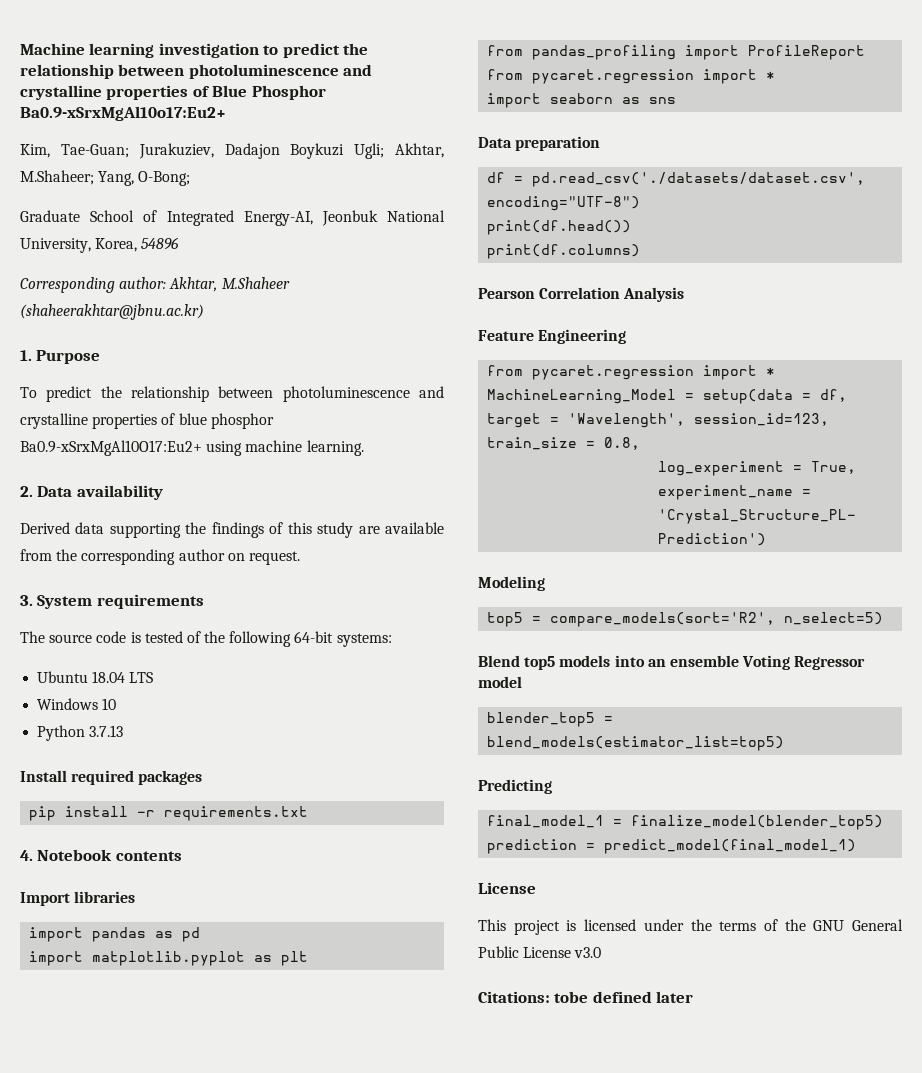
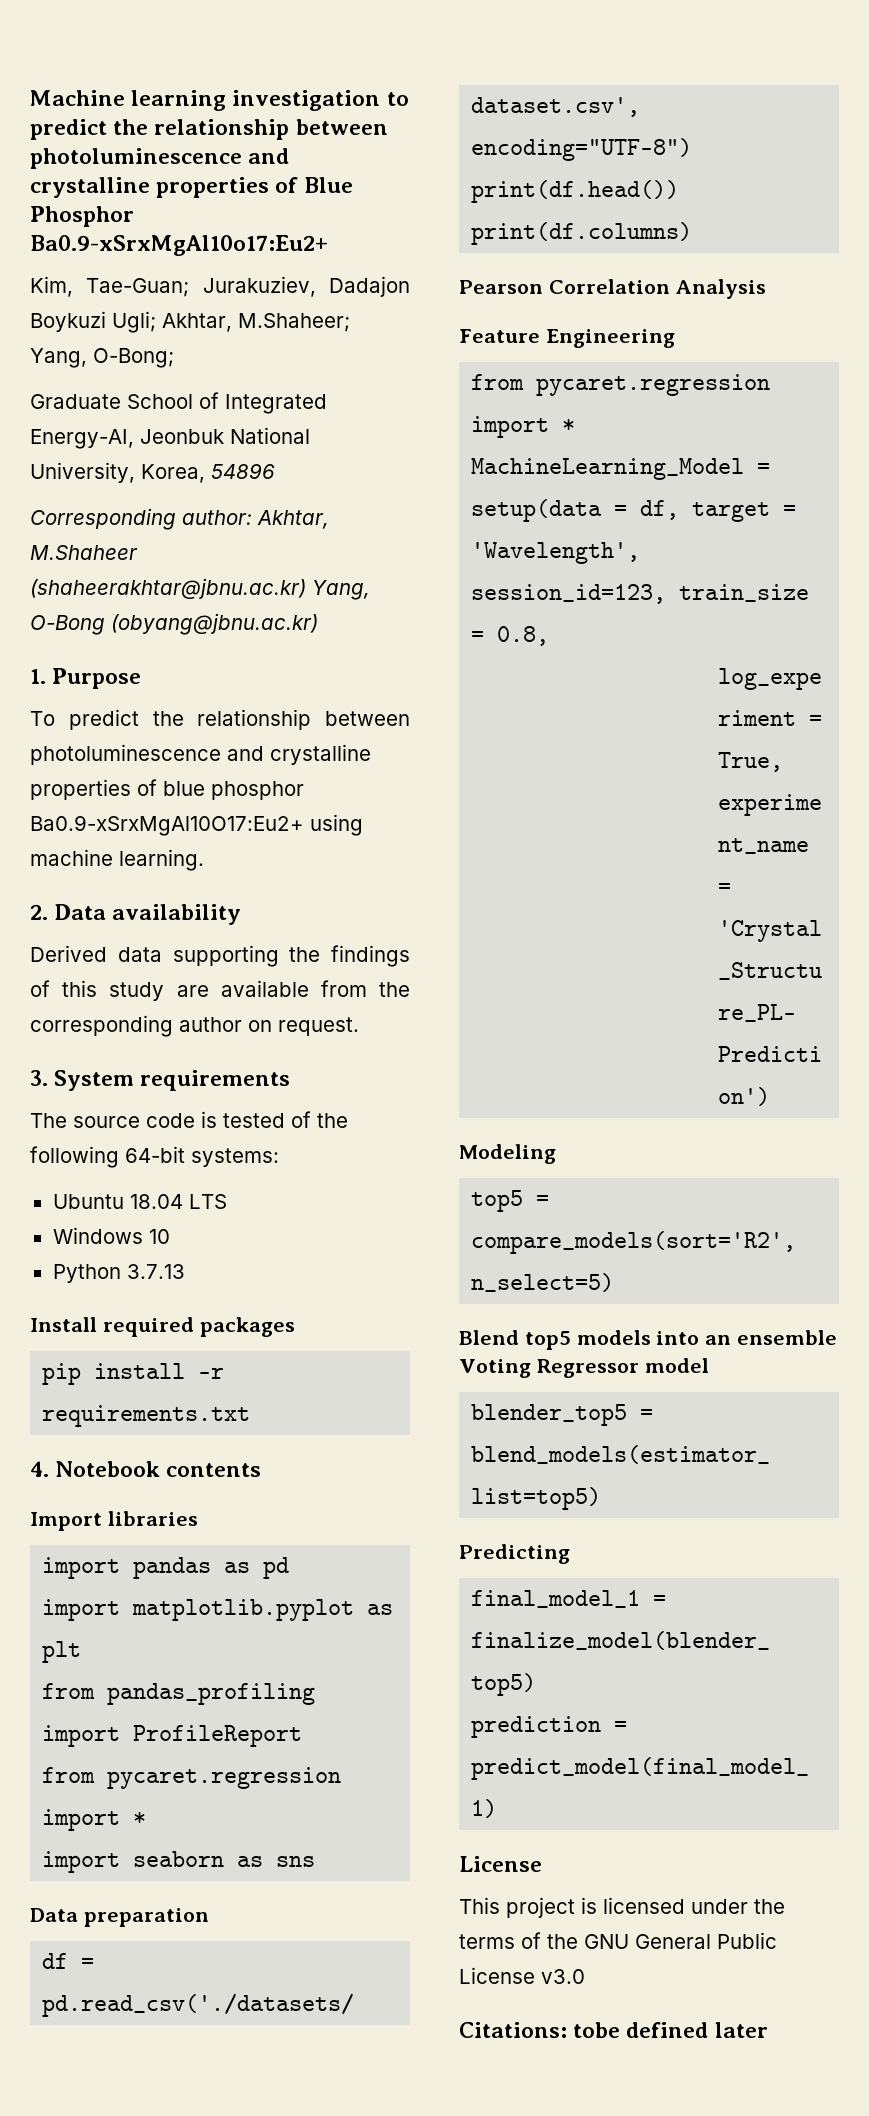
- Corresponding author: Akhtar, M.Shaheer (shaheerakhtar@jbnu.ac.kr)
+ Corresponding author: Akhtar, M.Shaheer (shaheerakhtar@jbnu.ac.kr) Yang, O-Bong (obyang@jbnu.ac.kr)

